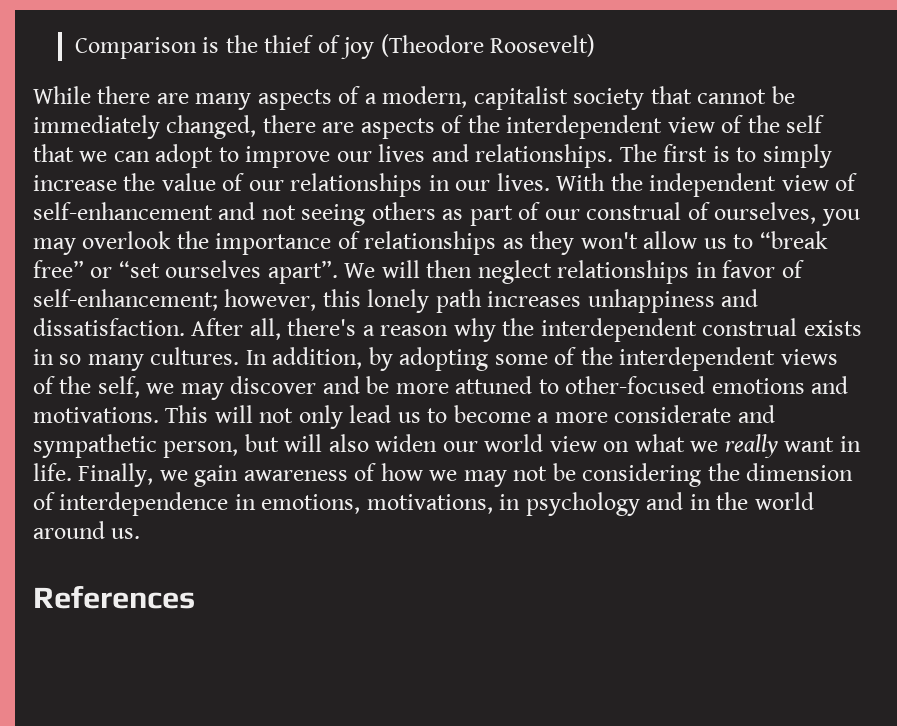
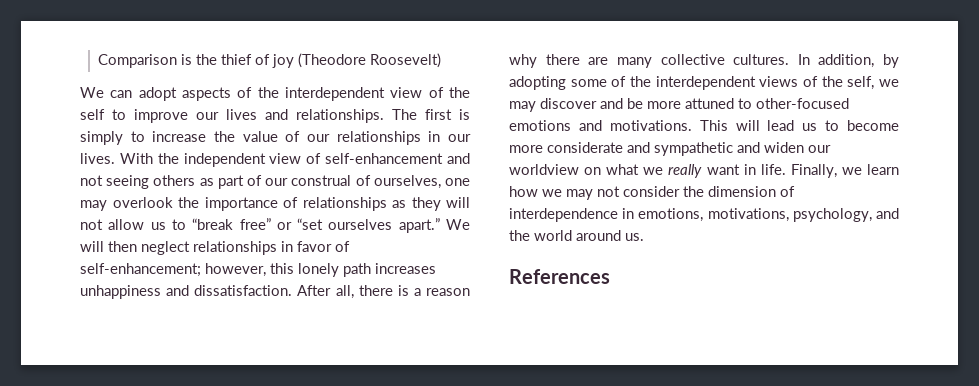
- While there are many aspects of a modern, capitalist society that cannot be immediately changed, there are aspects of the interdependent view of the self that we can adopt to improve our lives and relationships.
+ We can adopt aspects of the interdependent view of the self to improve our lives and relationships.
- The first is to simply increase the value of our relationships in our lives.
+ The first is simply to increase the value of our relationships in our lives.
- With the independent view of self-enhancement and not seeing others as part of our construal of ourselves, you may overlook the importance of relationships as they won't allow us to “break free” or “set ourselves apart”.
+ With the independent view of self-enhancement and not seeing others as part of our construal of ourselves, one may overlook the importance of relationships as they will not allow us to “break free” or “set ourselves apart.”
- After all, there's a reason why the interdependent construal exists in so many cultures.
+ After all, there is a reason why there are many collective cultures.
- This will not only lead us to become a more considerate and sympathetic person, but will also widen our world view on what we really want in life.
+ This will lead us to become more considerate and sympathetic and widen our worldview on what we really want in life.
- Finally, we gain awareness of how we may not be considering the dimension of interdependence in emotions, motivations, in psychology and in the world around us.
+ Finally, we learn how we may not consider the dimension of interdependence in emotions, motivations, psychology, and the world around us.

